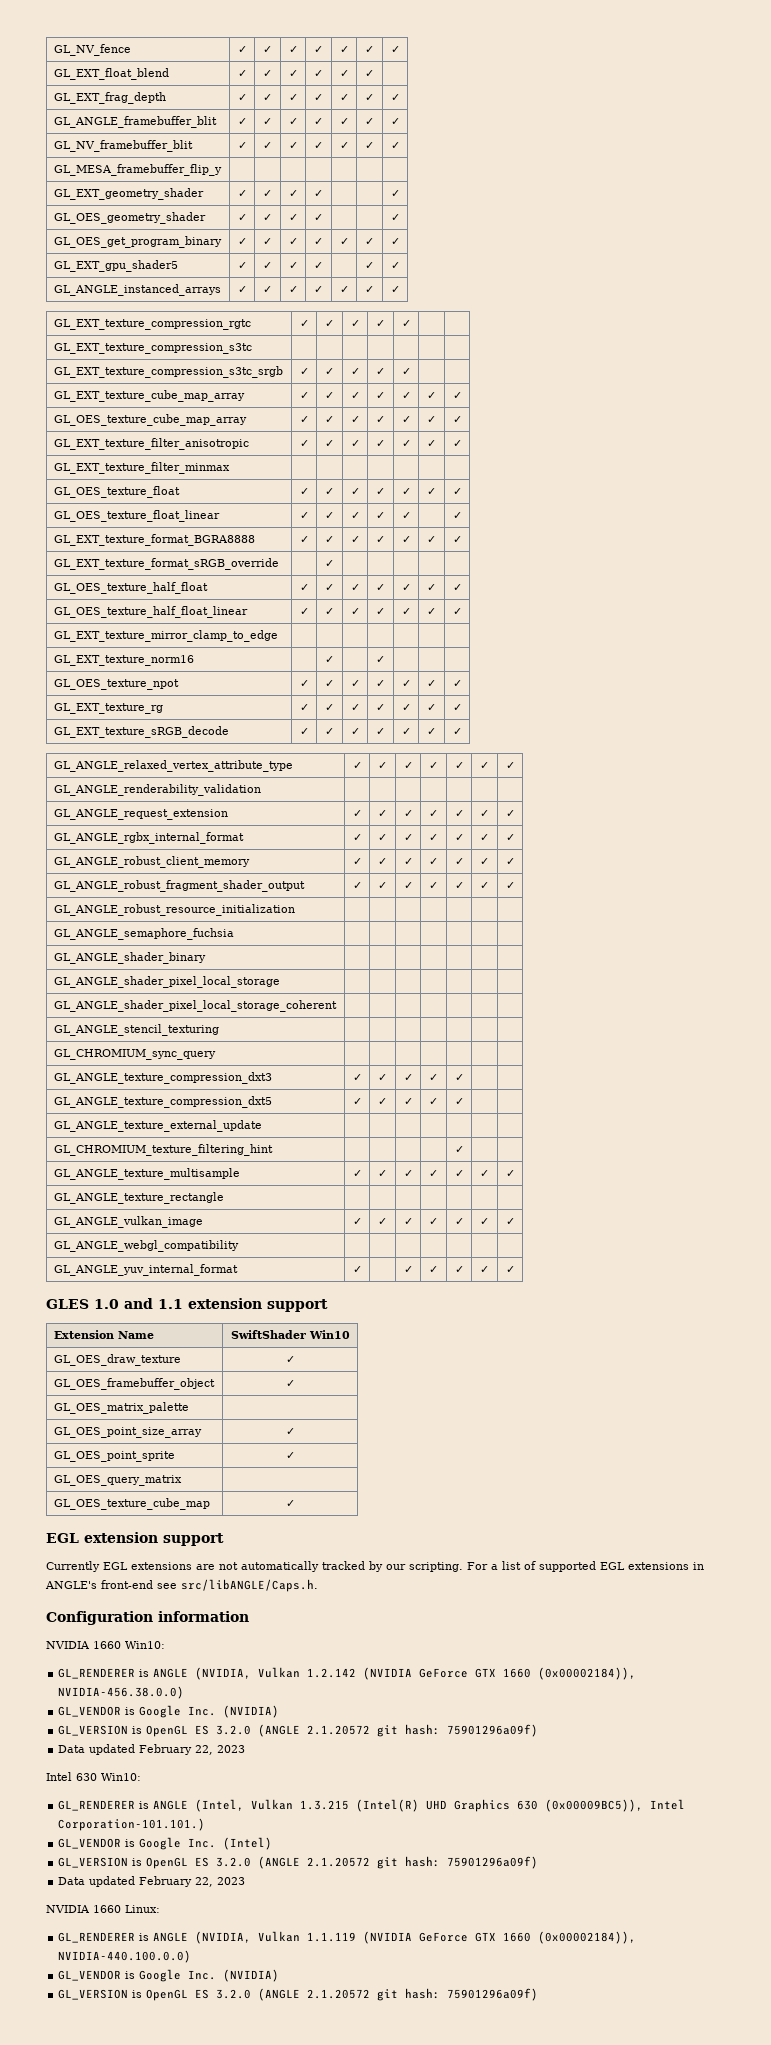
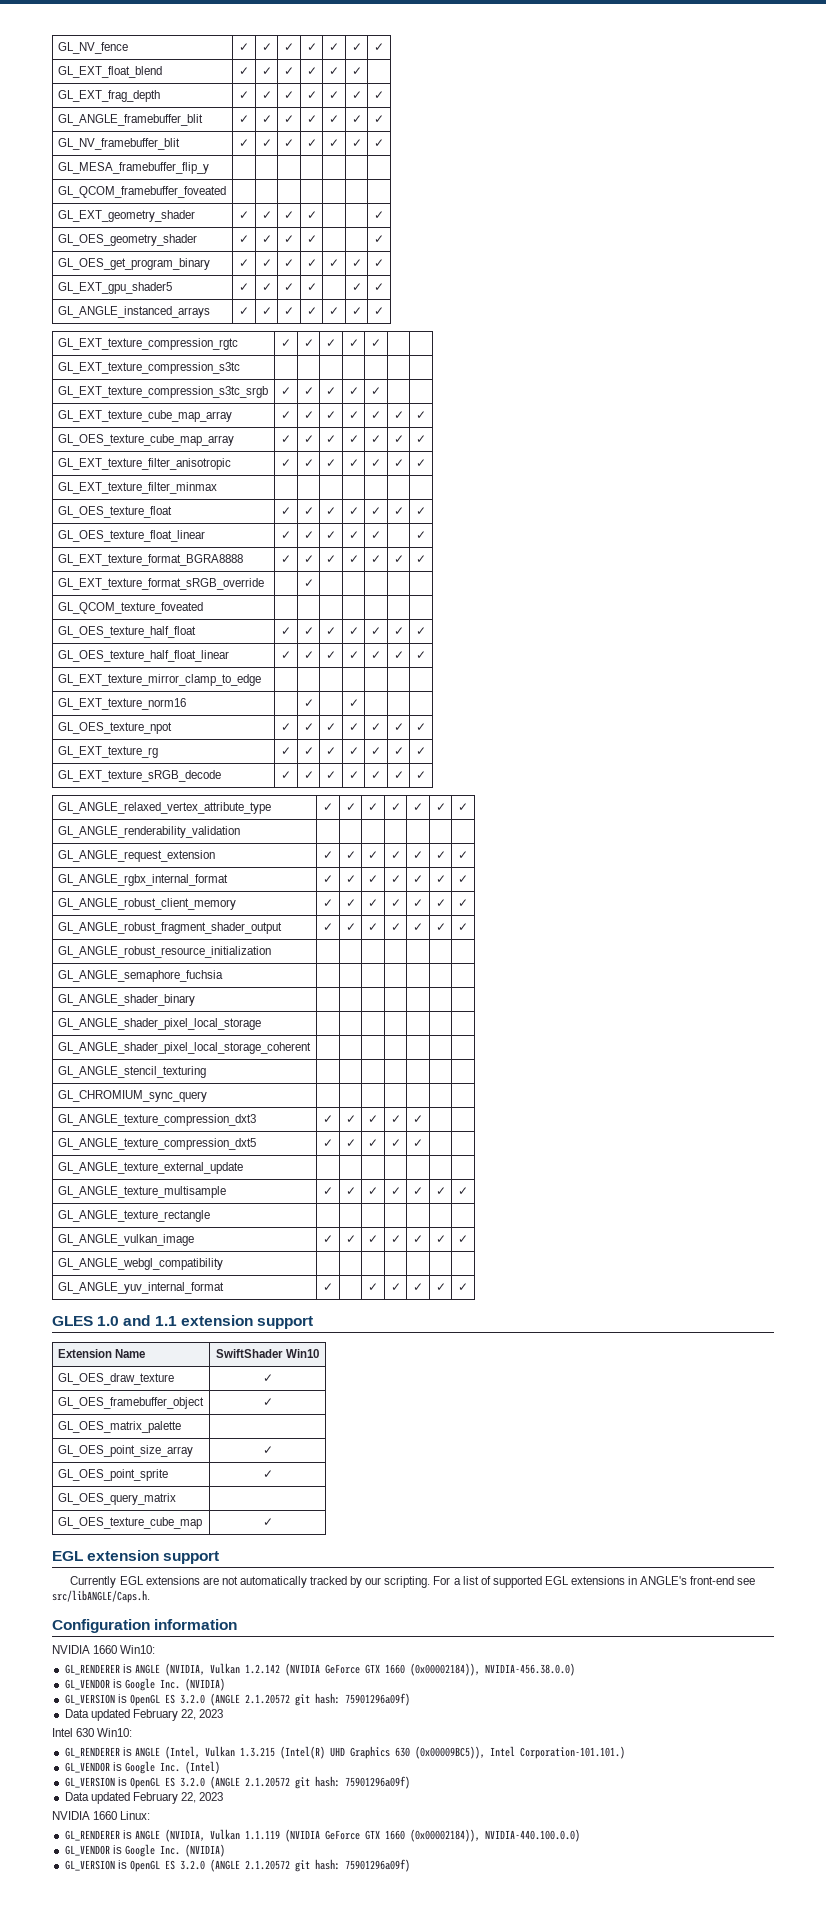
+ GL_QCOM_framebuffer_foveated | | | | | | |
+ GL_QCOM_texture_foveated | | | | | | |
- GL_CHROMIUM_texture_filtering_hint | | | | | ✓ | |

